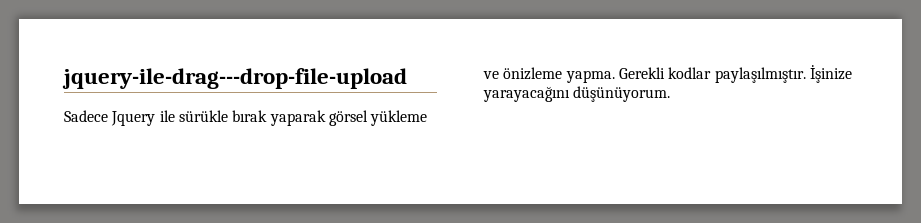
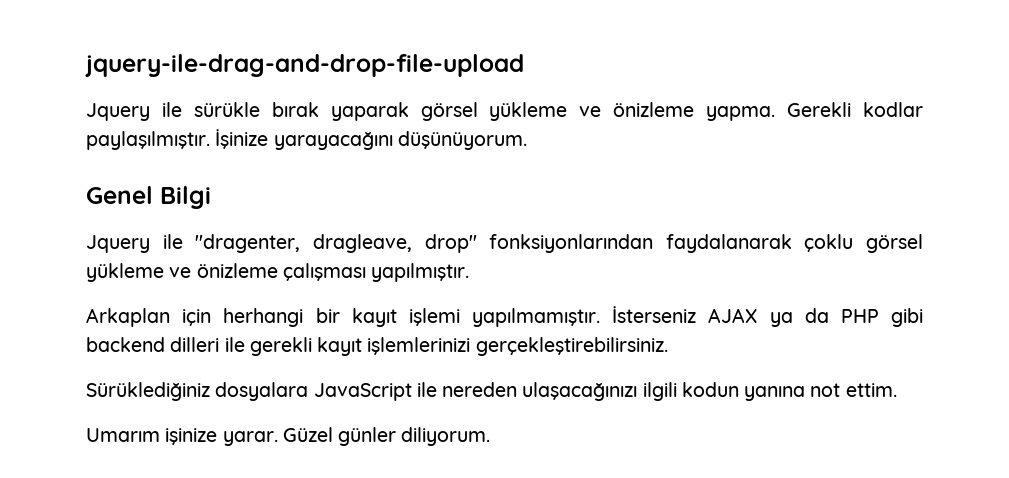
- jquery-ile-drag---drop-file-upload
- Sadece Jquery ile sürükle bırak yaparak görsel yükleme ve önizleme yapma.
+ jquery-ile-drag-and-drop-file-upload
+ Jquery ile sürükle bırak yaparak görsel yükleme ve önizleme yapma.
+ Genel Bilgi
+ Jquery ile "dragenter, dragleave, drop" fonksiyonlarından faydalanarak çoklu görsel yükleme ve önizleme çalışması yapılmıştır.
+ Arkaplan için herhangi bir kayıt işlemi yapılmamıştır. İsterseniz AJAX ya da PHP gibi backend dilleri ile gerekli kayıt işlemlerinizi gerçekleştirebilirsiniz.
+ Sürüklediğiniz dosyalara JavaScript ile nereden ulaşacağınızı ilgili kodun yanına not ettim.
+ Umarım işinize yarar. Güzel günler diliyorum.

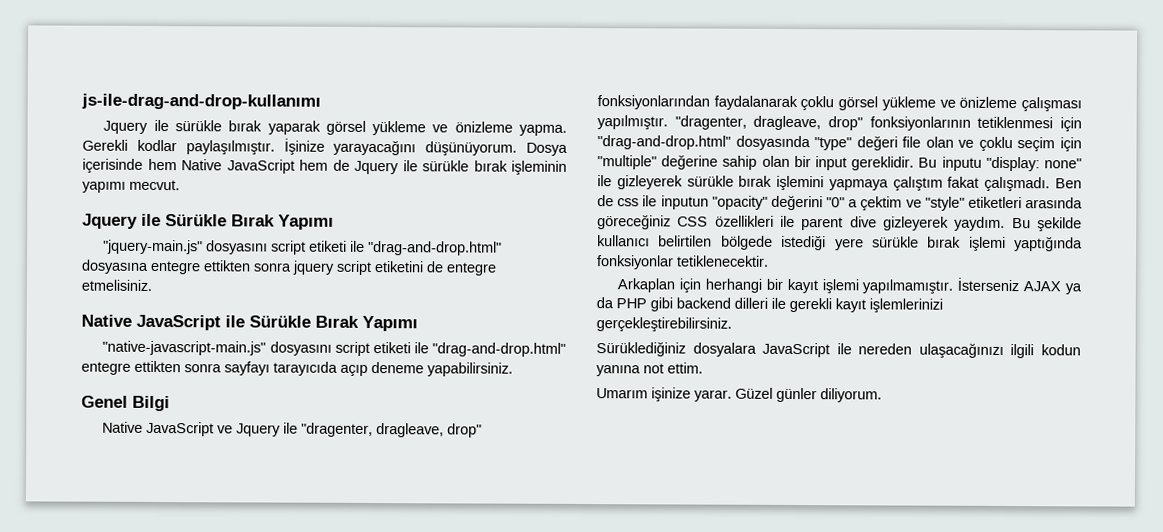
- jquery-ile-drag-and-drop-file-upload
+ js-ile-drag-and-drop-kullanımı
+ Dosya içerisinde hem Native JavaScript hem de Jquery ile sürükle bırak işleminin yapımı mecvut.
+ Jquery ile Sürükle Bırak Yapımı
+ "jquery-main.js" dosyasını script etiketi ile "drag-and-drop.html" dosyasına entegre ettikten sonra jquery script etiketini de entegre etmelisiniz.
+ Native JavaScript ile Sürükle Bırak Yapımı
+ "native-javascript-main.js" dosyasını script etiketi ile "drag-and-drop.html" entegre ettikten sonra sayfayı tarayıcıda açıp deneme yapabilirsiniz.
- Jquery ile "dragenter, dragleave, drop" fonksiyonlarından faydalanarak çoklu görsel yükleme ve önizleme çalışması yapılmıştır.
+ Native JavaScript ve Jquery ile "dragenter, dragleave, drop" fonksiyonlarından faydalanarak çoklu görsel yükleme ve önizleme çalışması yapılmıştır. "dragenter, dragleave, drop" fonksiyonlarının tetiklenmesi için "drag-and-drop.html" dosyasında "type" değeri file olan ve çoklu seçim için "multiple" değerine sahip olan bir input gereklidir. Bu inputu "display: none" ile gizleyerek sürükle bırak işlemini yapmaya çalıştım fakat çalışmadı. Ben de css ile inputun "opacity" değerini "0" a çektim ve "style" etiketleri arasında göreceğiniz CSS özellikleri ile parent dive gizleyerek yaydım. Bu şekilde kullanıcı belirtilen bölgede istediği yere sürükle bırak işlemi yaptığında fonksiyonlar tetiklenecektir.

